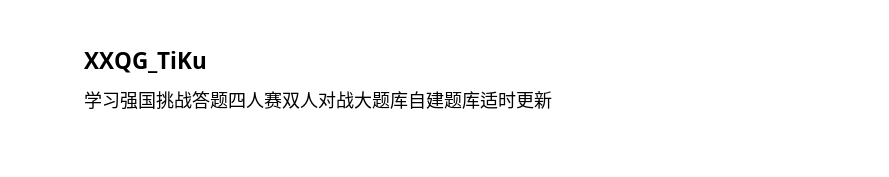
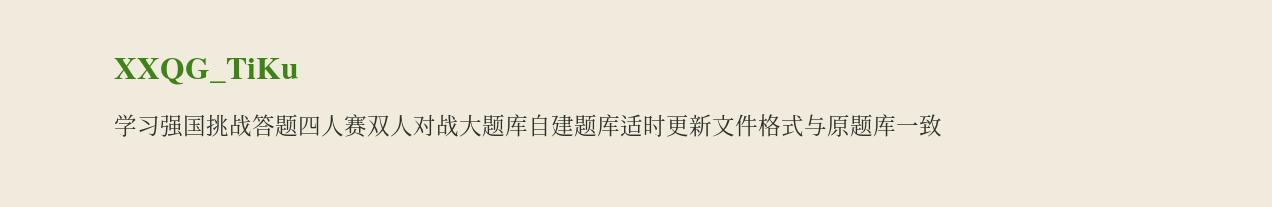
- 学习强国挑战答题四人赛双人对战大题库自建题库适时更新
+ 学习强国挑战答题四人赛双人对战大题库自建题库适时更新文件格式与原题库一致

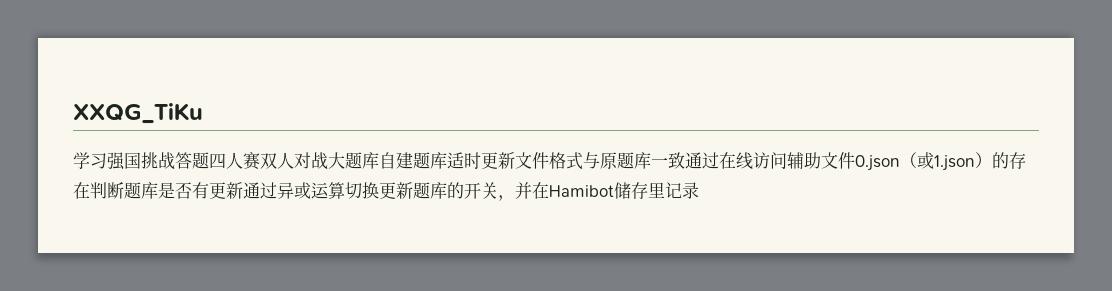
- 学习强国挑战答题四人赛双人对战大题库自建题库适时更新文件格式与原题库一致
+ 学习强国挑战答题四人赛双人对战大题库自建题库适时更新文件格式与原题库一致通过在线访问辅助文件0.json（或1.json）的存在判断题库是否有更新通过异或运算切换更新题库的开关，并在Hamibot储存里记录

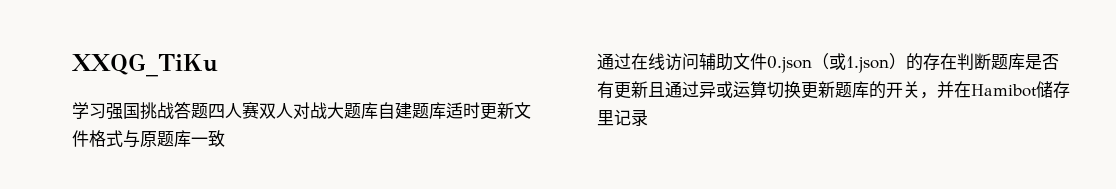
- 学习强国挑战答题四人赛双人对战大题库自建题库适时更新文件格式与原题库一致通过在线访问辅助文件0.json（或1.json）的存在判断题库是否有更新通过异或运算切换更新题库的开关，并在Hamibot储存里记录
+ 学习强国挑战答题四人赛双人对战大题库自建题库适时更新文件格式与原题库一致
+ 通过在线访问辅助文件0.json（或1.json）的存在判断题库是否有更新且通过异或运算切换更新题库的开关，并在Hamibot储存里记录

